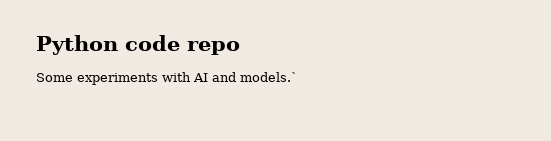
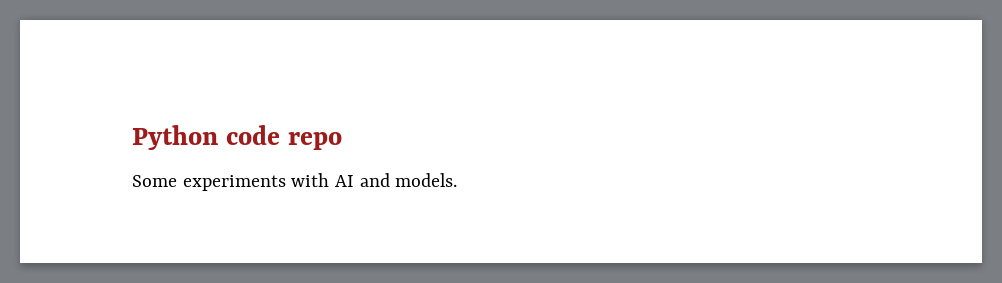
- Some experiments with AI and models.`
+ Some experiments with AI and models.

